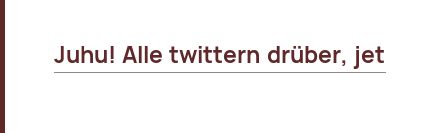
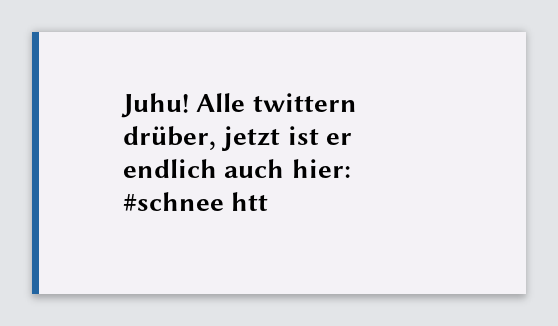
- Alle twittern drüber, jet
+ Alle twittern drüber, jetzt ist er endlich auch hier: #schnee htt

